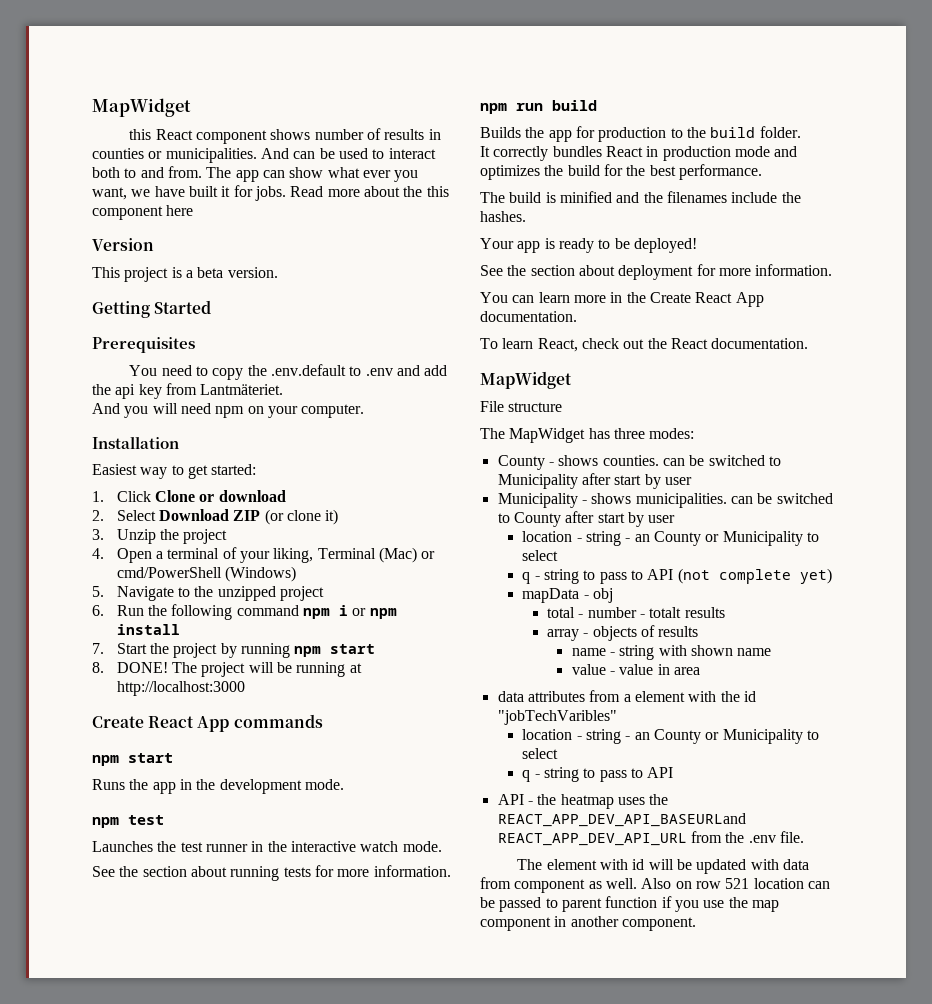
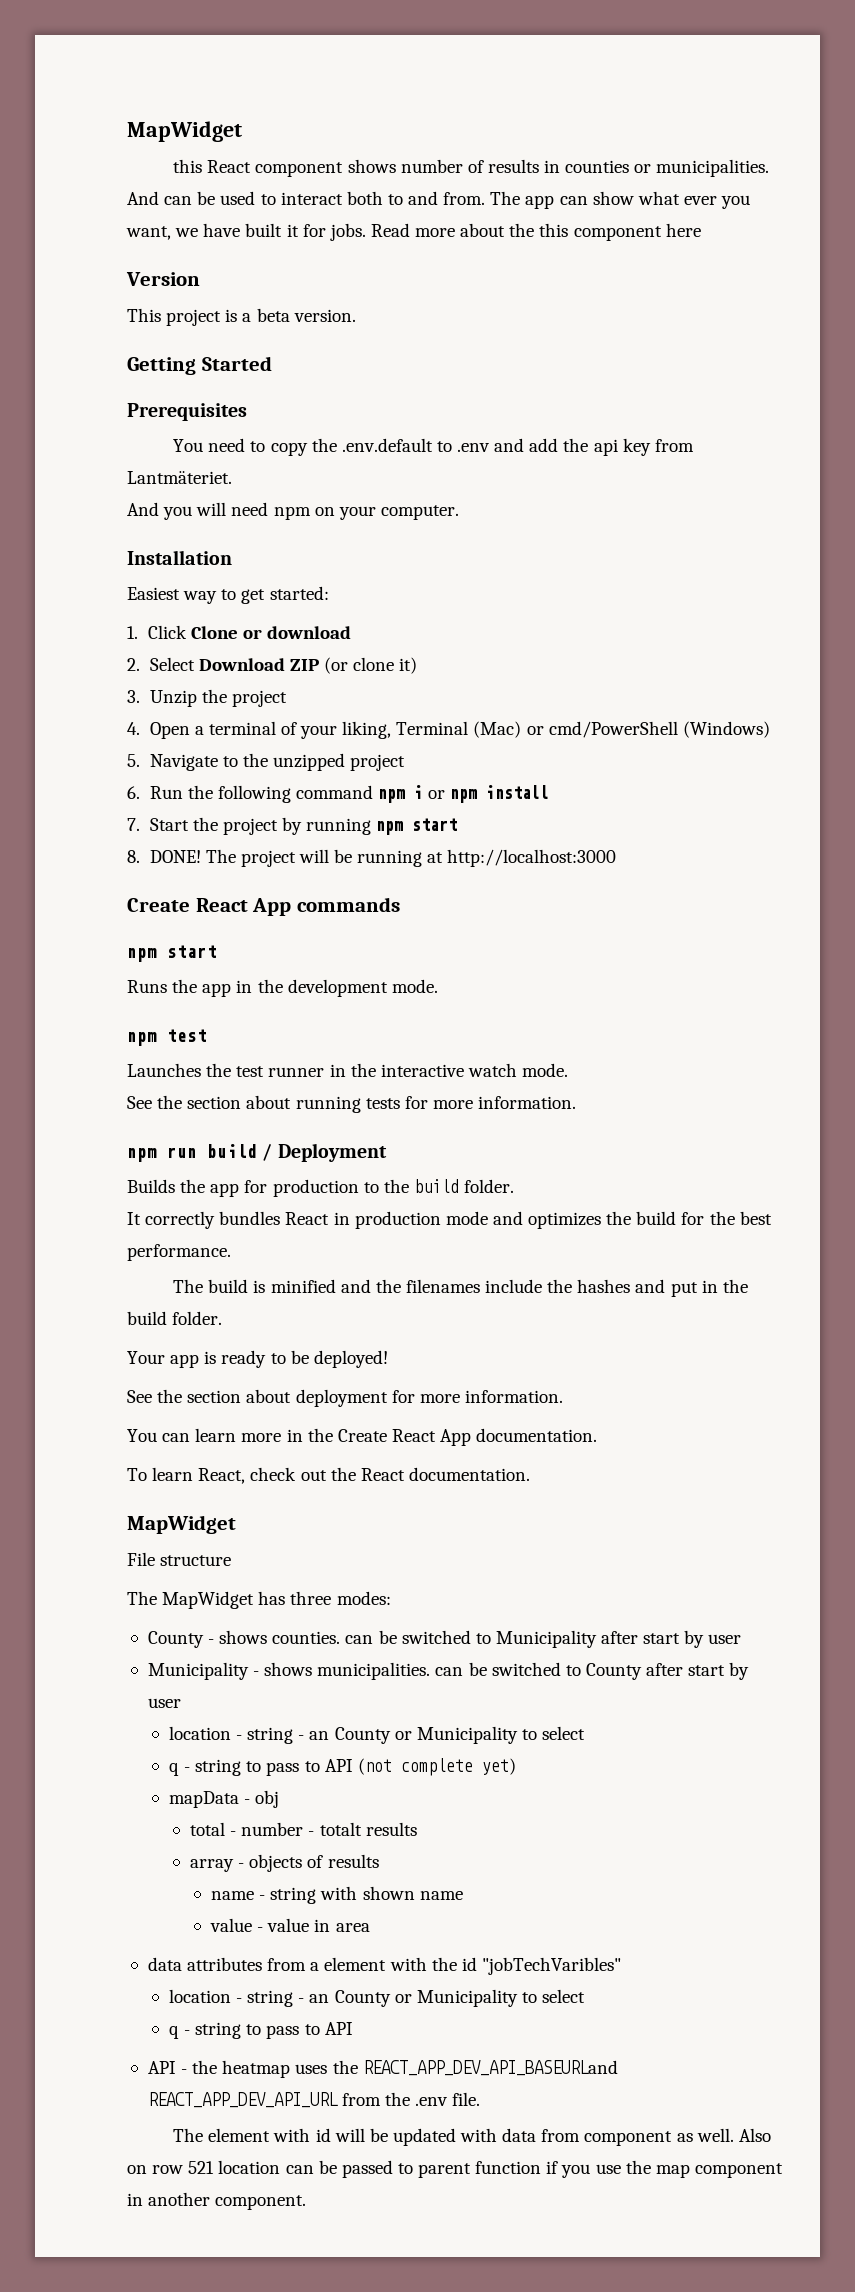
- npm run build
+ npm run build / Deployment
- The build is minified and the filenames include the hashes.
+ The build is minified and the filenames include the hashes and put in the build folder.

